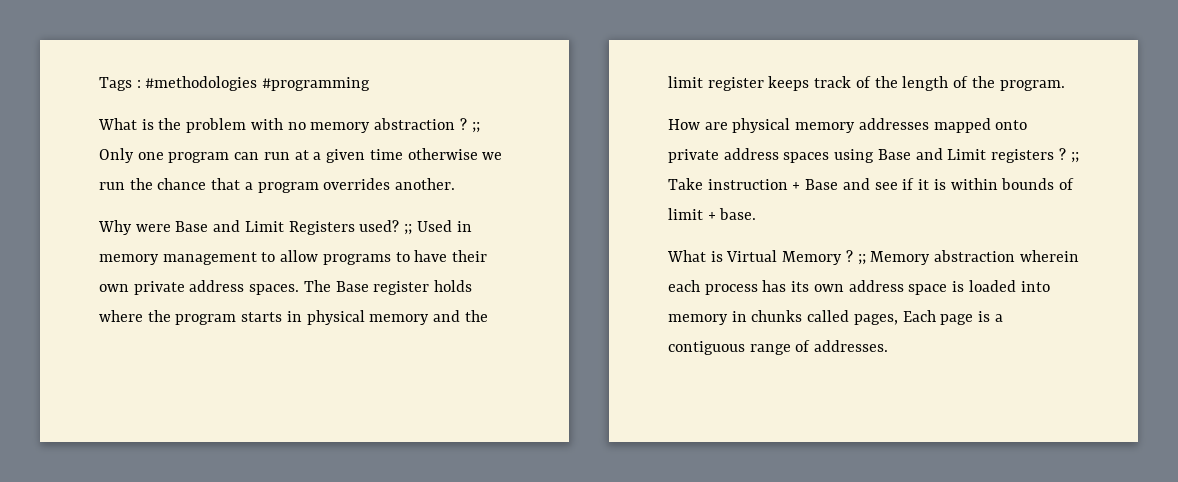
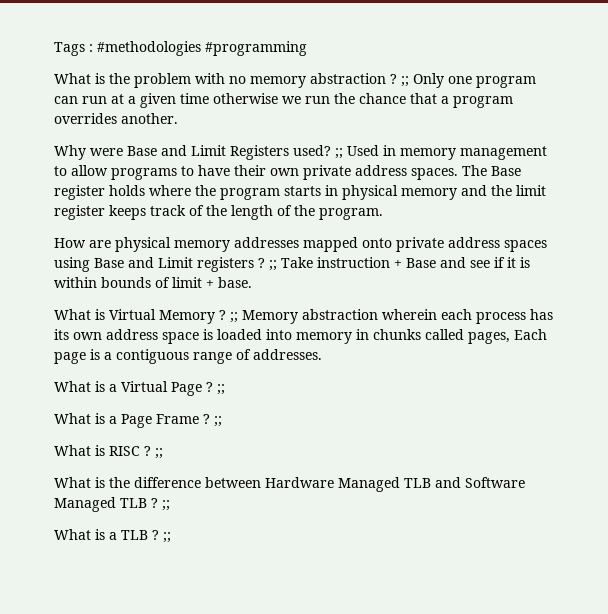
+ What is a Virtual Page ? ;;
+ What is a Page Frame ? ;;
+ What is RISC ? ;;
+ What is the difference between Hardware Managed TLB and Software Managed TLB ? ;;
+ What is a TLB ? ;;

